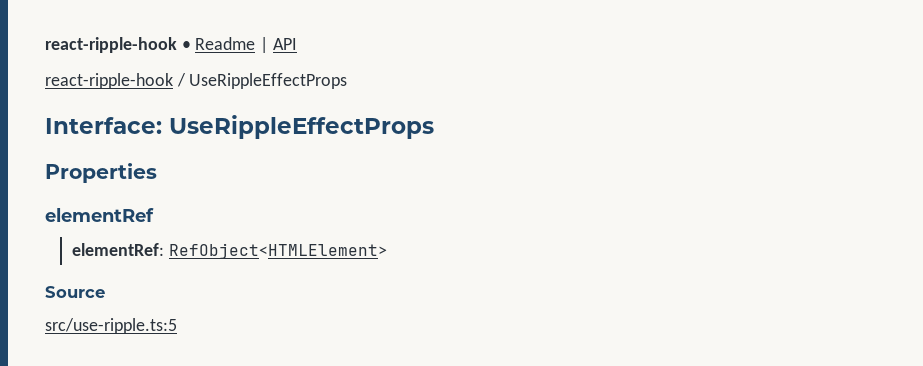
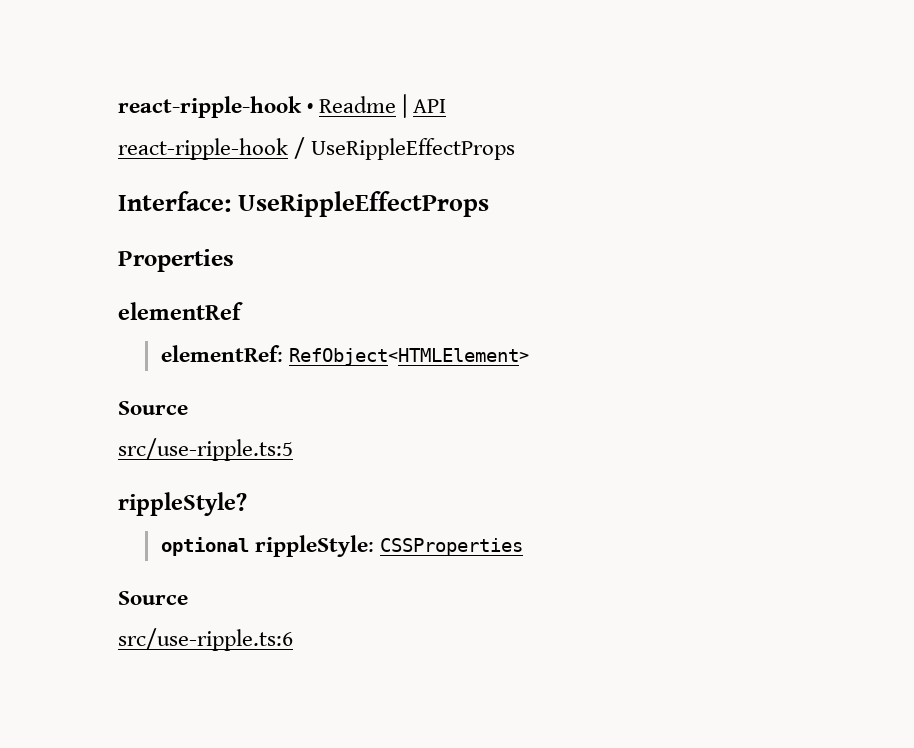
+ rippleStyle?
+ optional rippleStyle: CSSProperties
+ Source
+ src/use-ripple.ts:6

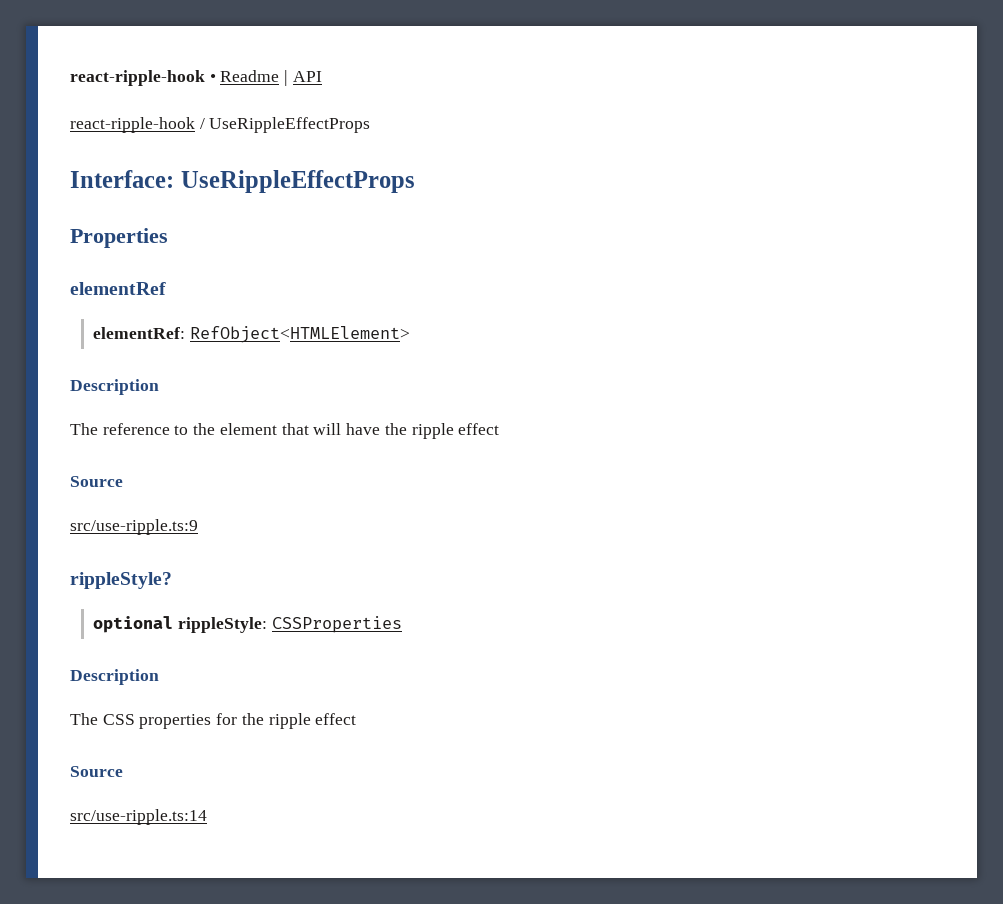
  elementRef: RefObject<HTMLElement>
+ Description
+ The reference to the element that will have the ripple effect
  Source
- src/use-ripple.ts:5
+ src/use-ripple.ts:9
  optional rippleStyle: CSSProperties
+ Description
+ The CSS properties for the ripple effect
  Source
- src/use-ripple.ts:6
+ src/use-ripple.ts:14

